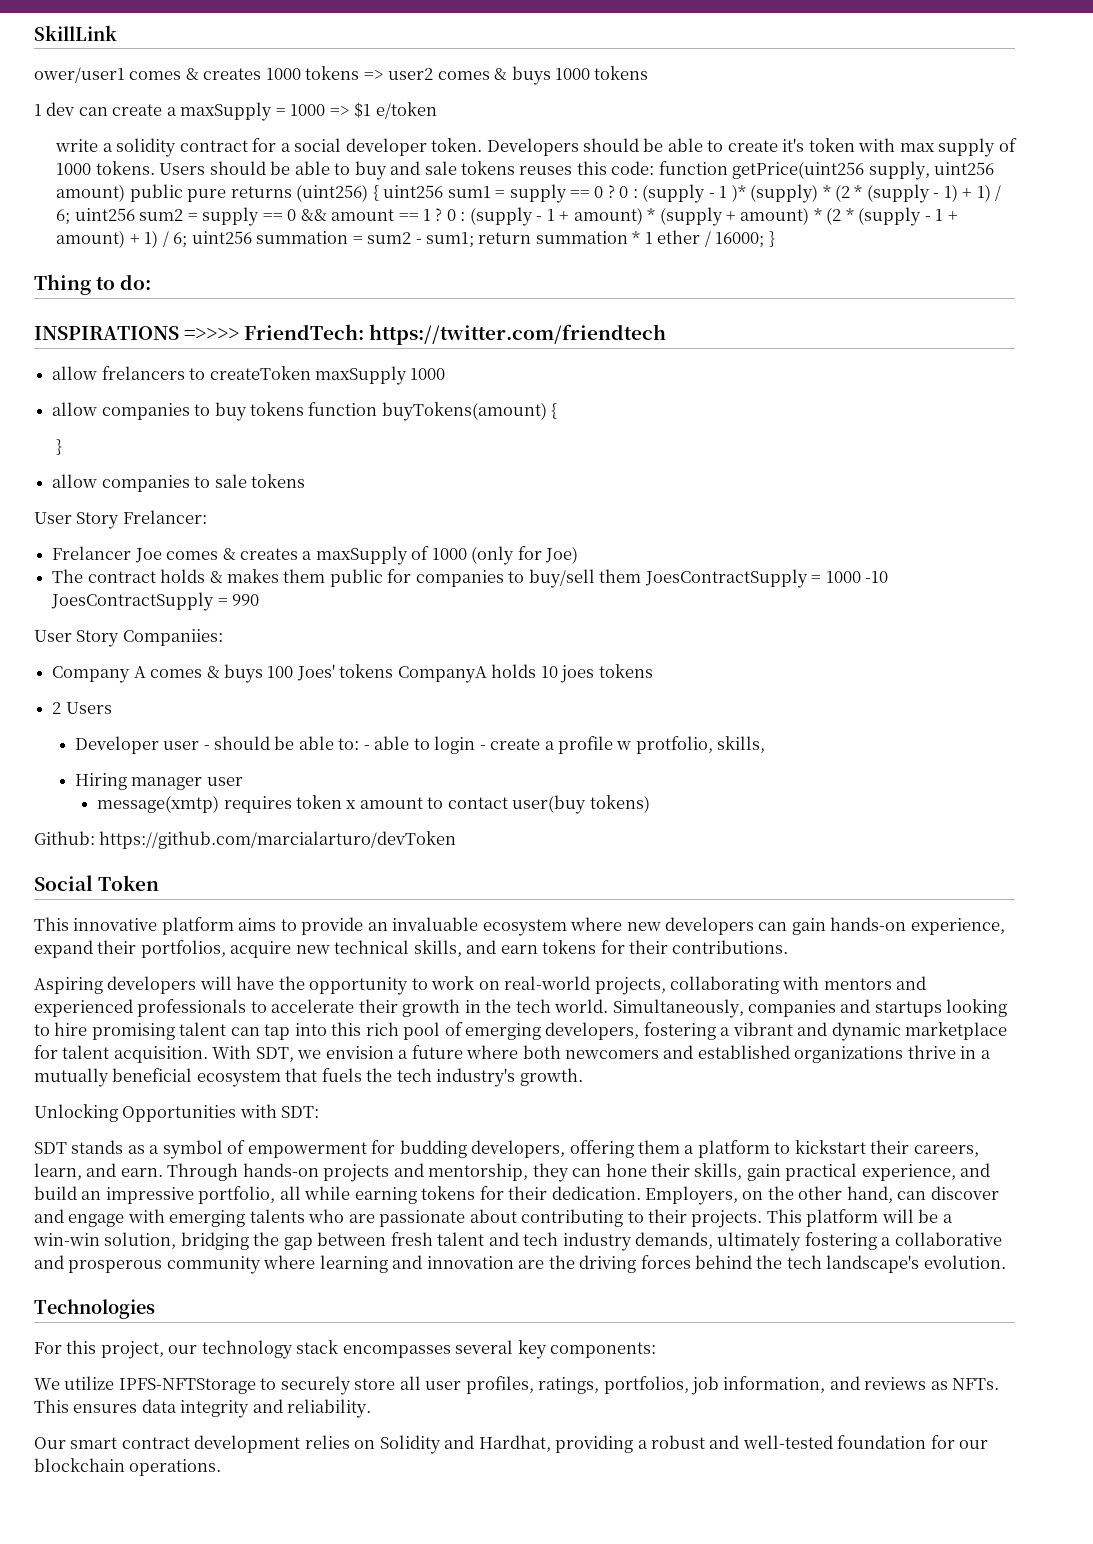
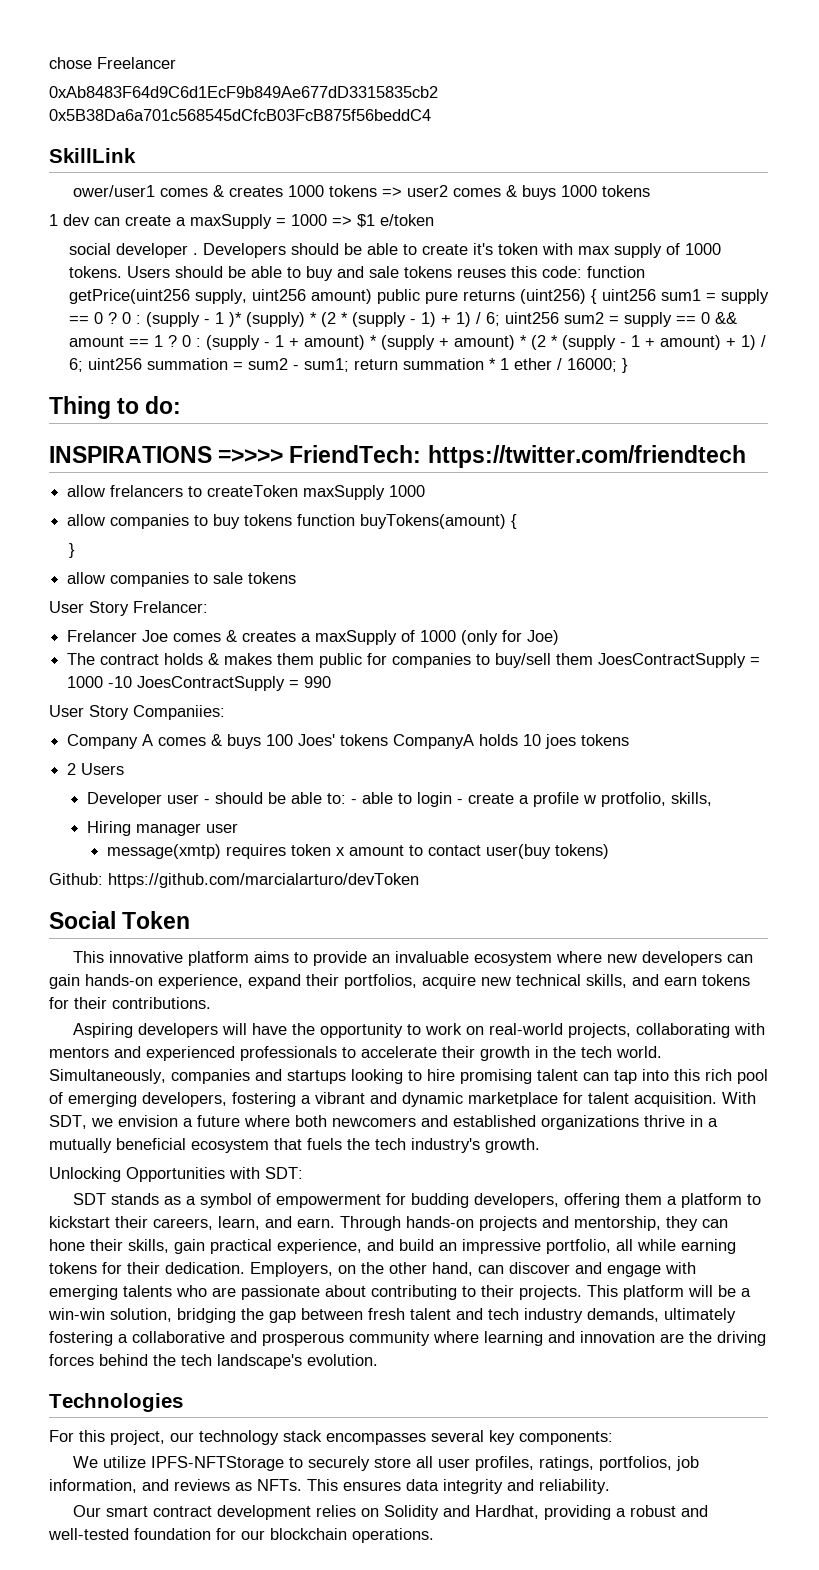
+ chose Freelancer
+ 0xAb8483F64d9C6d1EcF9b849Ae677dD3315835cb2 0x5B38Da6a701c568545dCfcB03FcB875f56beddC4
- write a solidity contract for a social developer token.
+ social developer .

